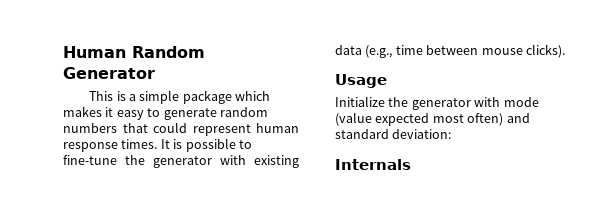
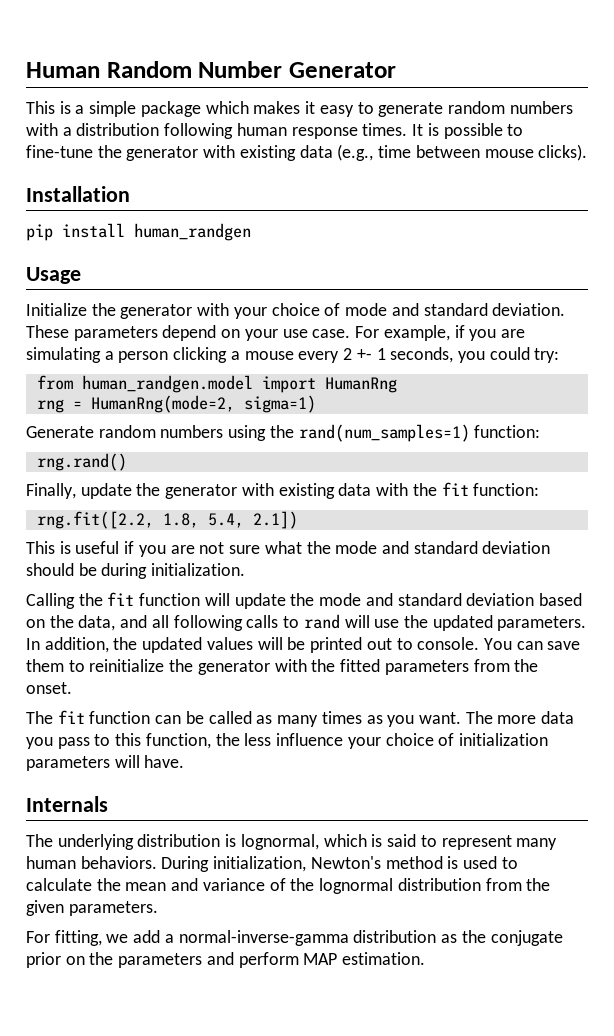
- Human Random Generator
+ Human Random Number Generator
- This is a simple package which makes it easy to generate random numbers that could represent human response times.
+ This is a simple package which makes it easy to generate random numbers with a distribution following human response times.
+ Installation
+ pip install human_randgen
- Initialize the generator with mode (value expected most often) and standard deviation:
+ Initialize the generator with your choice of mode and standard deviation. These parameters depend on your use case. For example, if you are simulating a person clicking a mouse every 2 +- 1 seconds, you could try:
+ from human_randgen.model import HumanRng
+ rng = HumanRng(mode=2, sigma=1)
+ Generate random numbers using the rand(num_samples=1) function:
+ rng.rand()
+ Finally, update the generator with existing data with the fit function:
+ rng.fit([2.2, 1.8, 5.4, 2.1])
+ This is useful if you are not sure what the mode and standard deviation should be during initialization.
+ Calling the fit function will update the mode and standard deviation based on the data, and all following calls to rand will use the updated parameters. In addition, the updated values will be printed out to console. You can save them to reinitialize the generator with the fitted parameters from the onset.
+ The fit function can be called as many times as you want. The more data you pass to this function, the less influence your choice of initialization parameters will have.
  Internals
+ The underlying distribution is lognormal, which is said to represent many human behaviors. During initialization, Newton's method is used to calculate the mean and variance of the lognormal distribution from the given parameters.
+ For fitting, we add a normal-inverse-gamma distribution as the conjugate prior on the parameters and perform MAP estimation.

